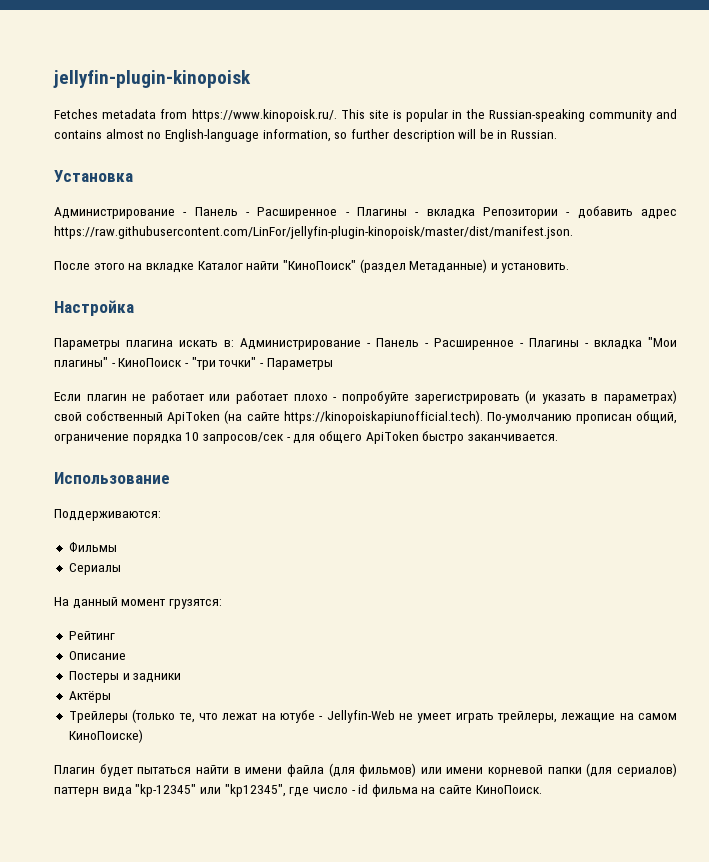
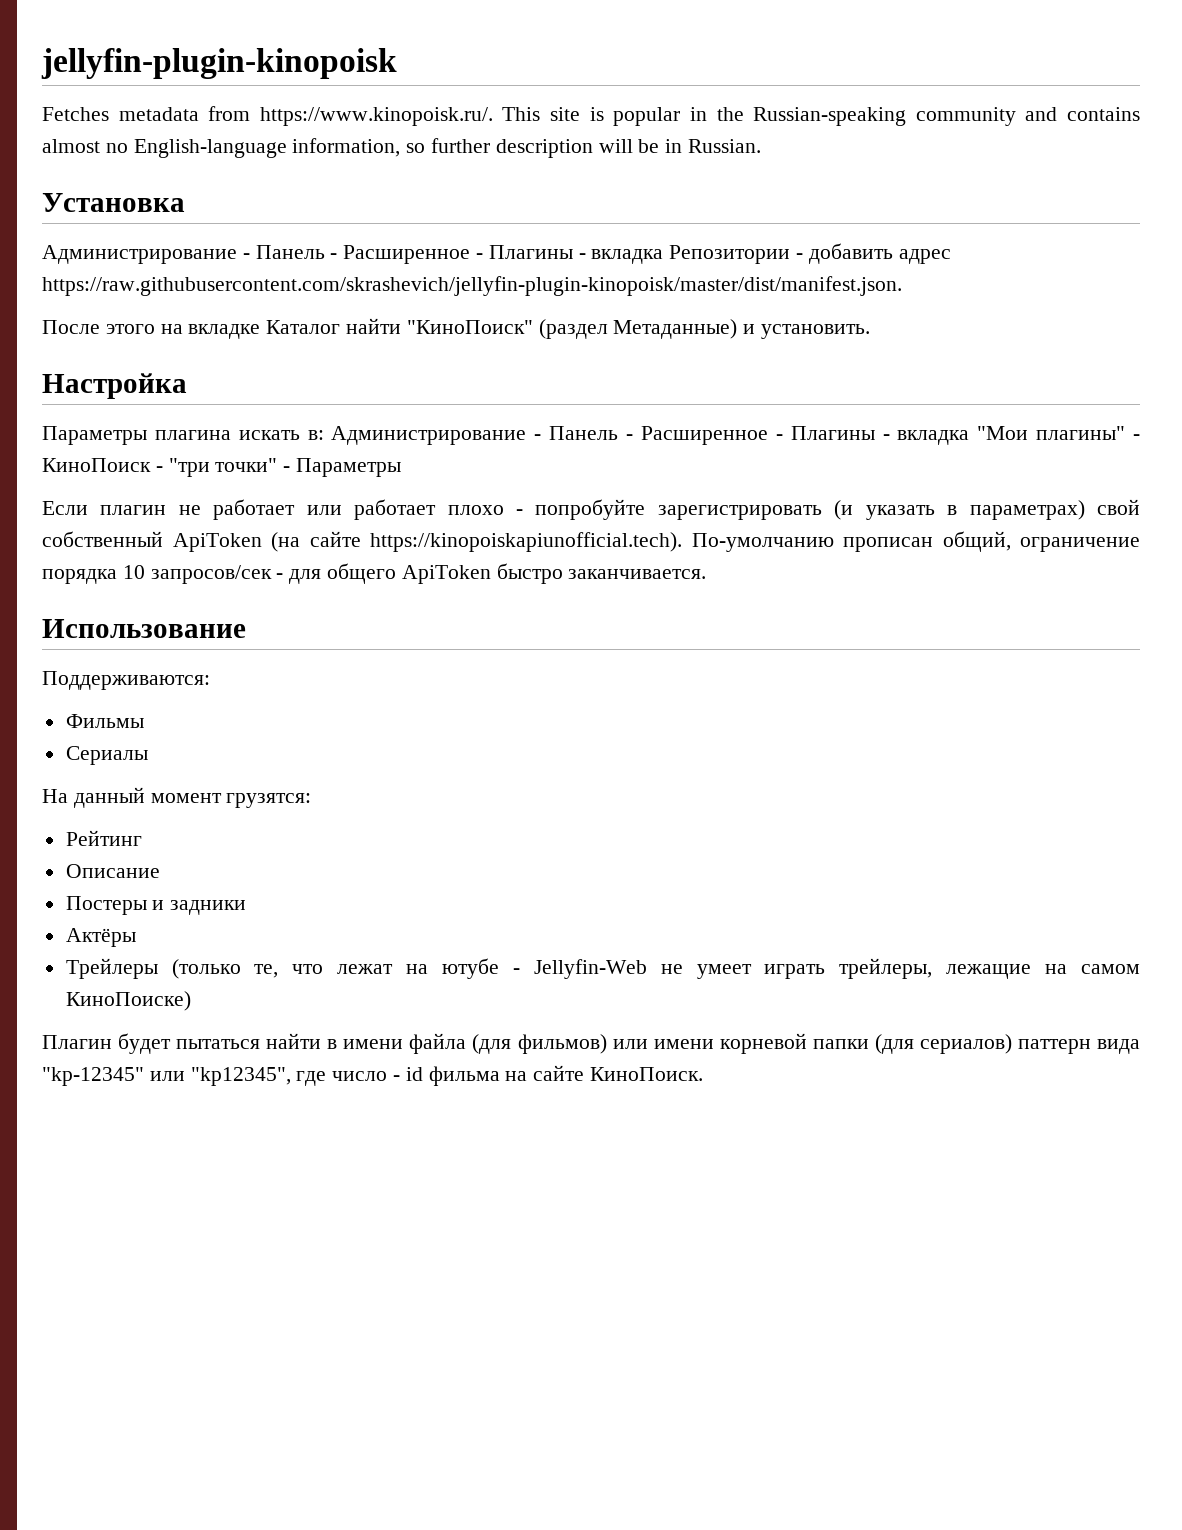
- Администрирование - Панель - Расширенное - Плагины - вкладка Репозитории - добавить адрес https://raw.githubusercontent.com/LinFor/jellyfin-plugin-kinopoisk/master/dist/manifest.json.
+ Администрирование - Панель - Расширенное - Плагины - вкладка Репозитории - добавить адрес https://raw.githubusercontent.com/skrashevich/jellyfin-plugin-kinopoisk/master/dist/manifest.json.

